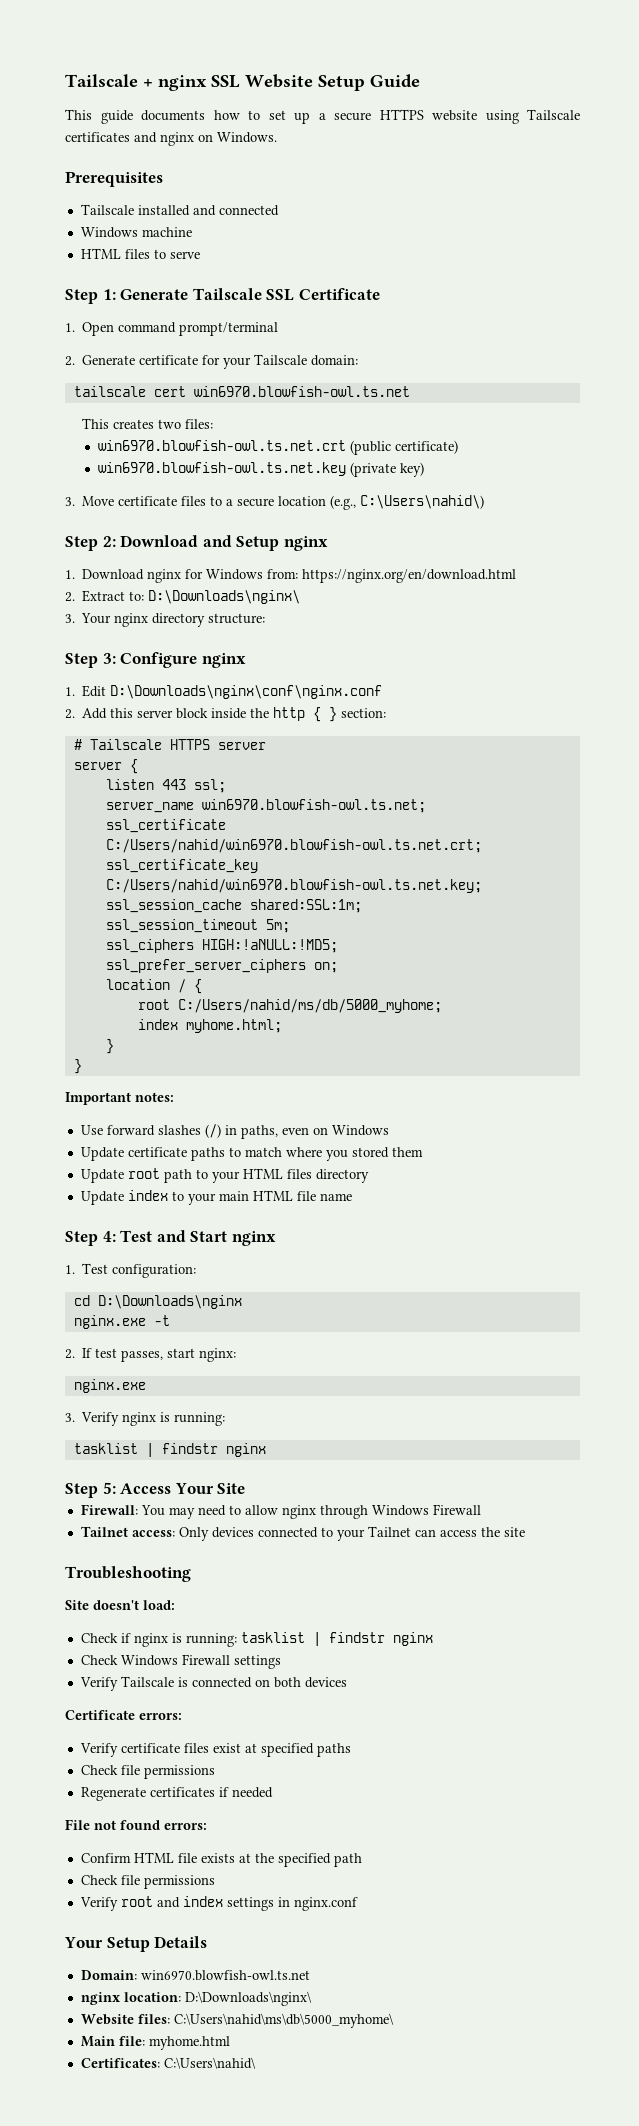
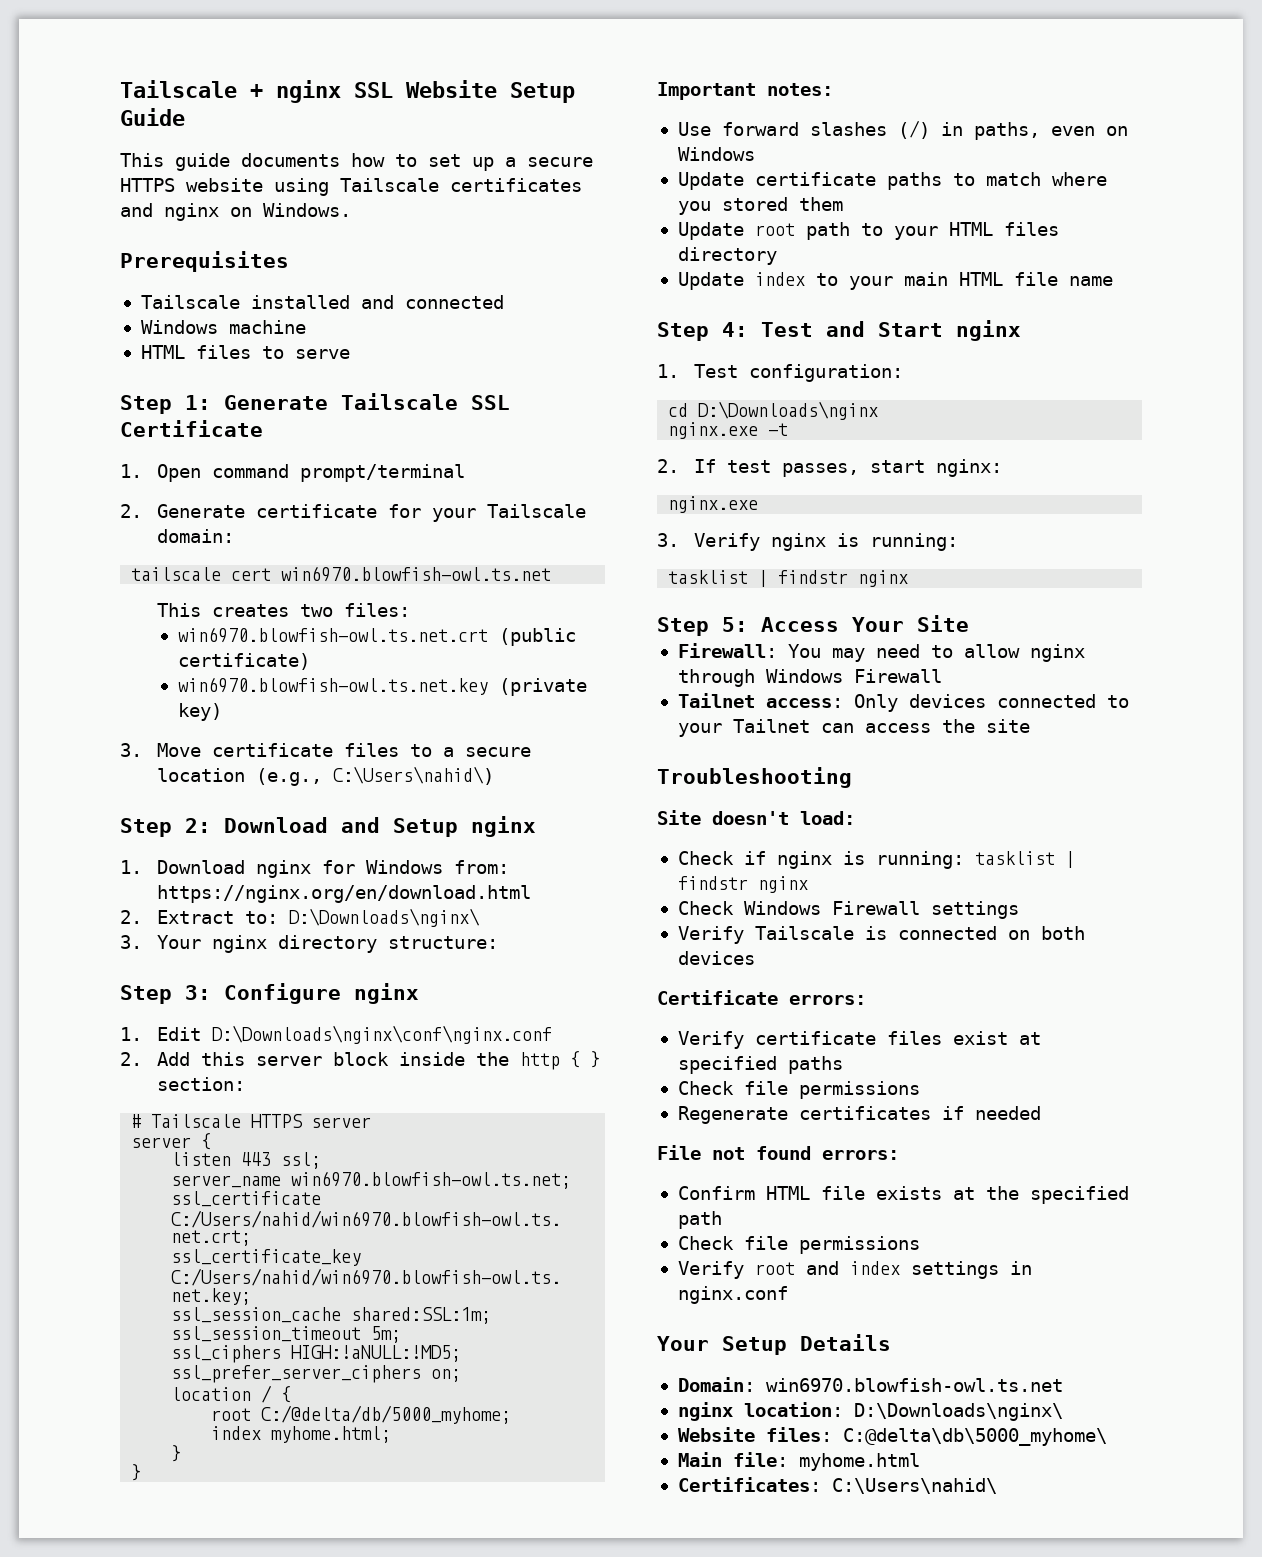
- root C:/Users/nahid/ms/db/5000_myhome;
+ root C:/@delta/db/5000_myhome;
- Website files: C:\Users\nahid\ms\db\5000_myhome\
+ Website files: C:@delta\db\5000_myhome\

